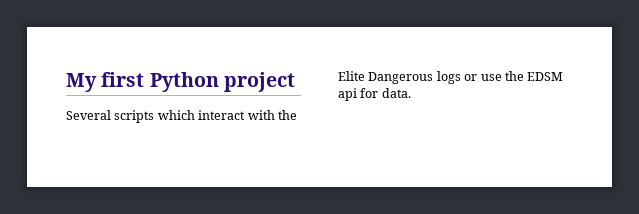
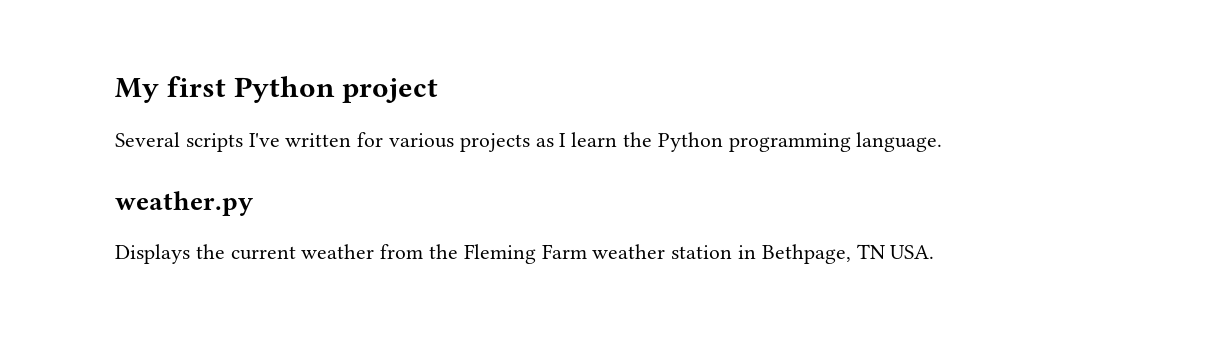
- Several scripts which interact with the Elite Dangerous logs or use the EDSM api for data.
+ Several scripts I've written for various projects as I learn the Python programming language.
+ weather.py
+ Displays the current weather from the Fleming Farm weather station in Bethpage, TN USA.

